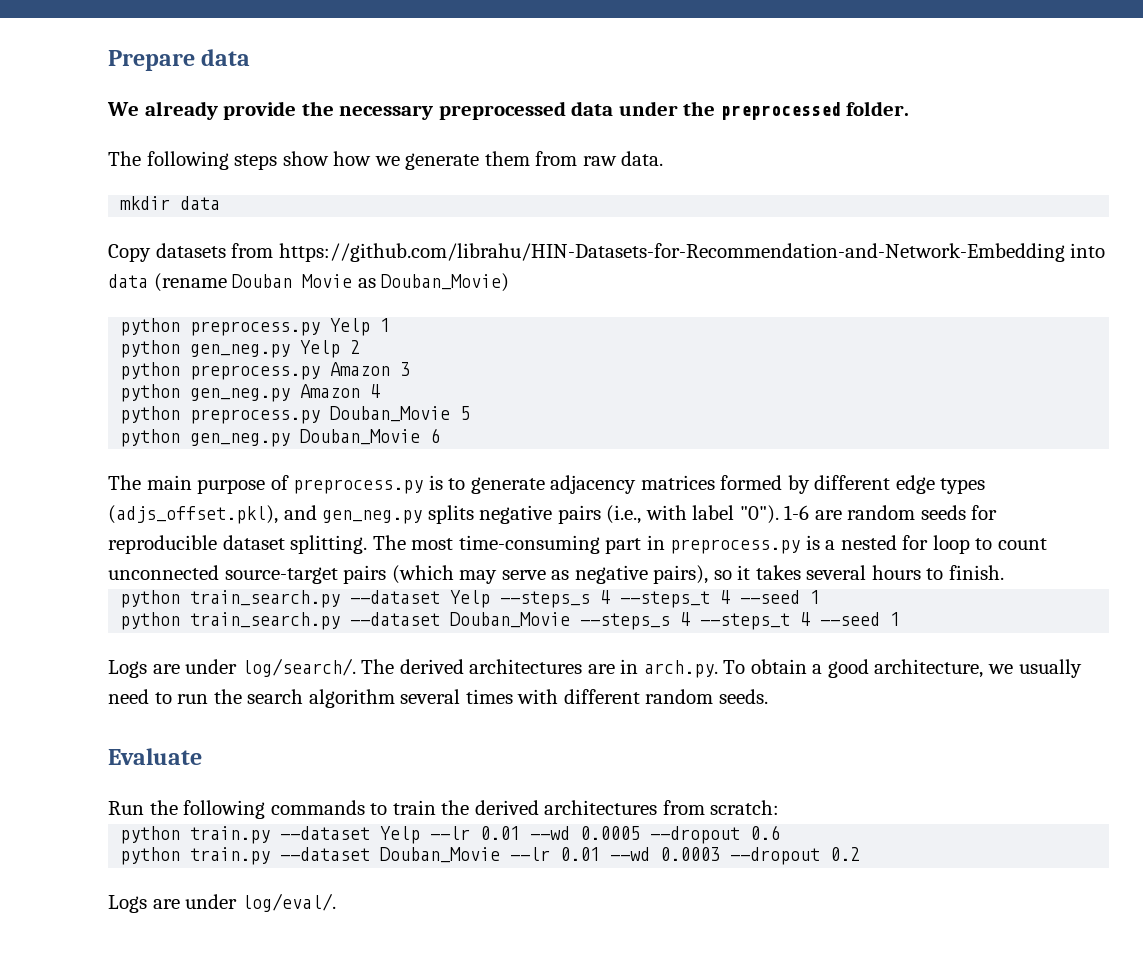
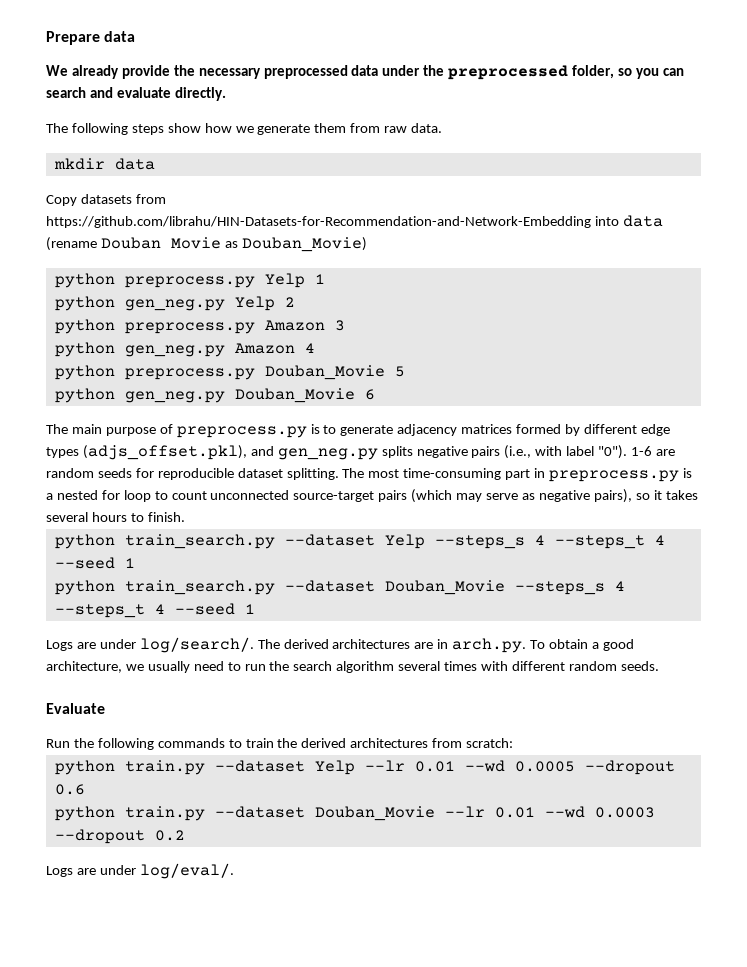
- We already provide the necessary preprocessed data under the preprocessed folder.
+ We already provide the necessary preprocessed data under the preprocessed folder, so you can search and evaluate directly.

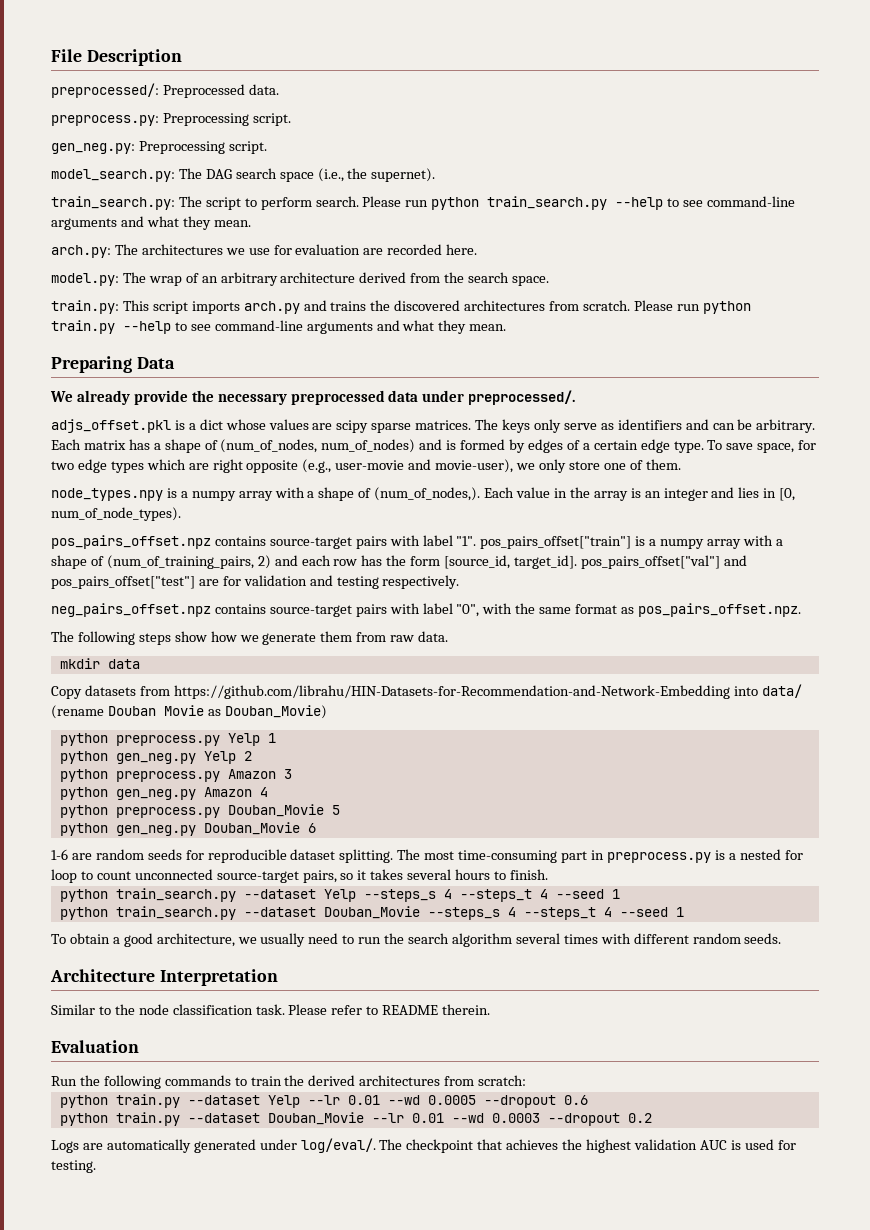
- Prepare data
+ File Description
+ preprocessed/: Preprocessed data.
+ preprocess.py: Preprocessing script.
+ gen_neg.py: Preprocessing script.
+ model_search.py: The DAG search space (i.e., the supernet).
+ train_search.py: The script to perform search. Please run python train_search.py --help to see command-line arguments and what they mean.
+ arch.py: The architectures we use for evaluation are recorded here.
+ model.py: The wrap of an arbitrary architecture derived from the search space.
+ train.py: This script imports arch.py and trains the discovered architectures from scratch. Please run python train.py --help to see command-line arguments and what they mean.
+ Preparing Data
- We already provide the necessary preprocessed data under the preprocessed folder, so you can search and evaluate directly.
+ We already provide the necessary preprocessed data under preprocessed/.
+ adjs_offset.pkl is a dict whose values are scipy sparse matrices. The keys only serve as identifiers and can be arbitrary. Each matrix has a shape of (num_of_nodes, num_of_nodes) and is formed by edges of a certain edge type. To save space, for two edge types which are right opposite (e.g., user-movie and movie-user), we only store one of them.
+ node_types.npy is a numpy array with a shape of (num_of_nodes,). Each value in the array is an integer and lies in [0, num_of_node_types).
+ pos_pairs_offset.npz contains source-target pairs with label "1". pos_pairs_offset["train"] is a numpy array with a shape of (num_of_training_pairs, 2) and each row has the form [source_id, target_id]. pos_pairs_offset["val"] and pos_pairs_offset["test"] are for validation and testing respectively.
+ neg_pairs_offset.npz contains source-target pairs with label "0", with the same format as pos_pairs_offset.npz.
- Copy datasets from https://github.com/librahu/HIN-Datasets-for-Recommendation-and-Network-Embedding into data (rename Douban Movie as Douban_Movie)
+ Copy datasets from https://github.com/librahu/HIN-Datasets-for-Recommendation-and-Network-Embedding into data/ (rename Douban Movie as Douban_Movie)
- The main purpose of preprocess.py is to generate adjacency matrices formed by different edge types (adjs_offset.pkl), and gen_neg.py splits negative pairs (i.e., with label "0").
- The most time-consuming part in preprocess.py is a nested for loop to count unconnected source-target pairs (which may serve as negative pairs), so it takes several hours to finish.
+ The most time-consuming part in preprocess.py is a nested for loop to count unconnected source-target pairs, so it takes several hours to finish.
- Logs are under log/search/. The derived architectures are in arch.py. To obtain a good architecture, we usually need to run the search algorithm several times with different random seeds.
+ To obtain a good architecture, we usually need to run the search algorithm several times with different random seeds.
- Evaluate
+ Architecture Interpretation
+ Similar to the node classification task. Please refer to README therein.
+ Evaluation
- Logs are under log/eval/.
+ Logs are automatically generated under log/eval/. The checkpoint that achieves the highest validation AUC is used for testing.

